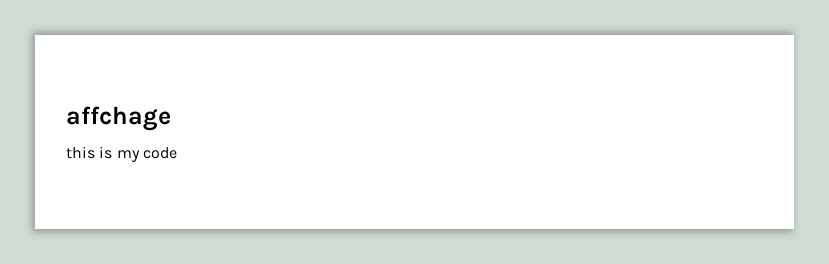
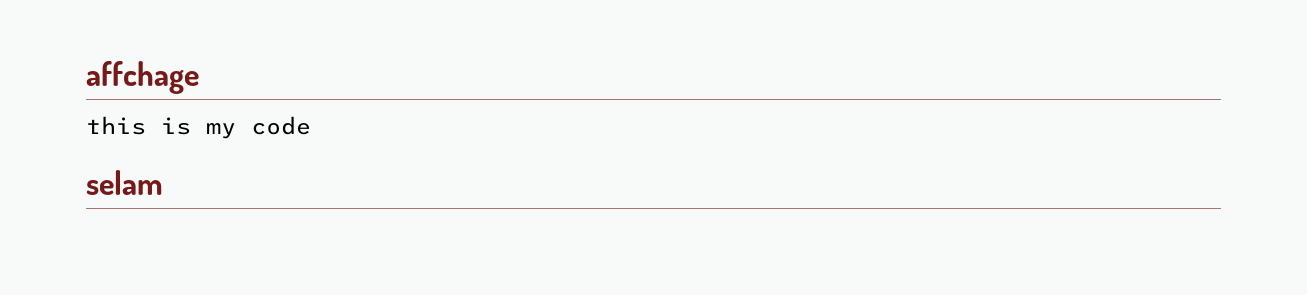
+ selam

